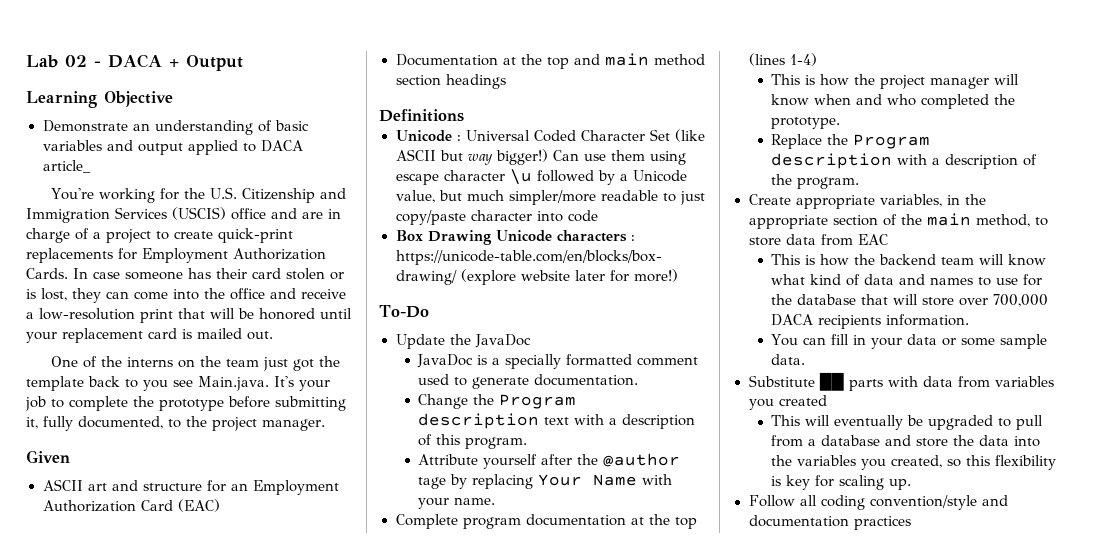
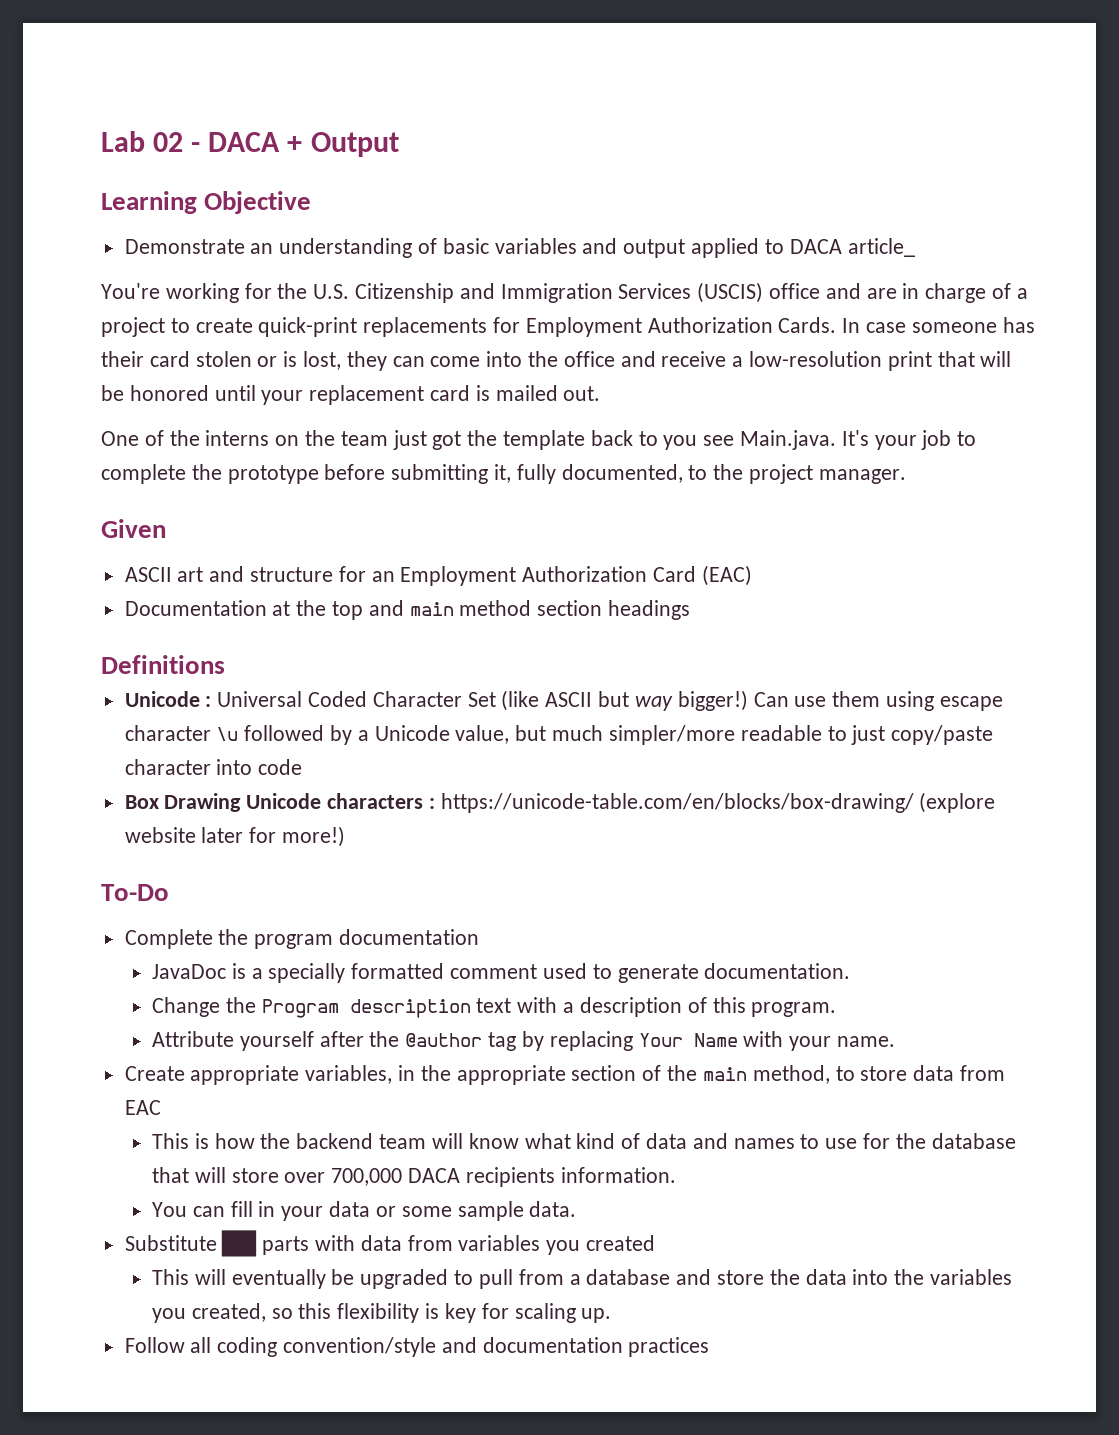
- Update the JavaDoc
+ Complete the program documentation
- Attribute yourself after the @author tage by replacing Your Name with your name.
+ Attribute yourself after the @author tag by replacing Your Name with your name.
- Complete program documentation at the top (lines 1-4)
- This is how the project manager will know when and who completed the prototype.
- Replace the Program description with a description of the program.

